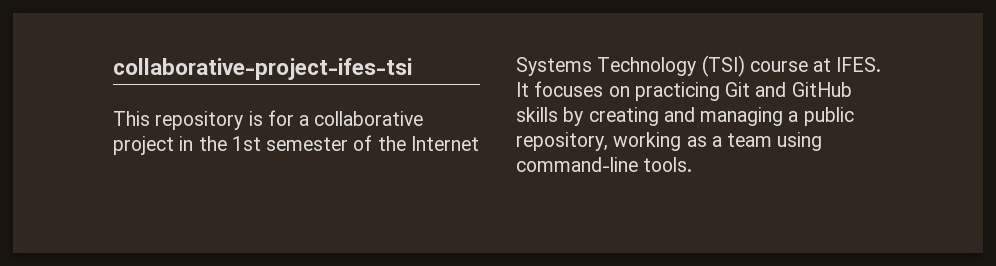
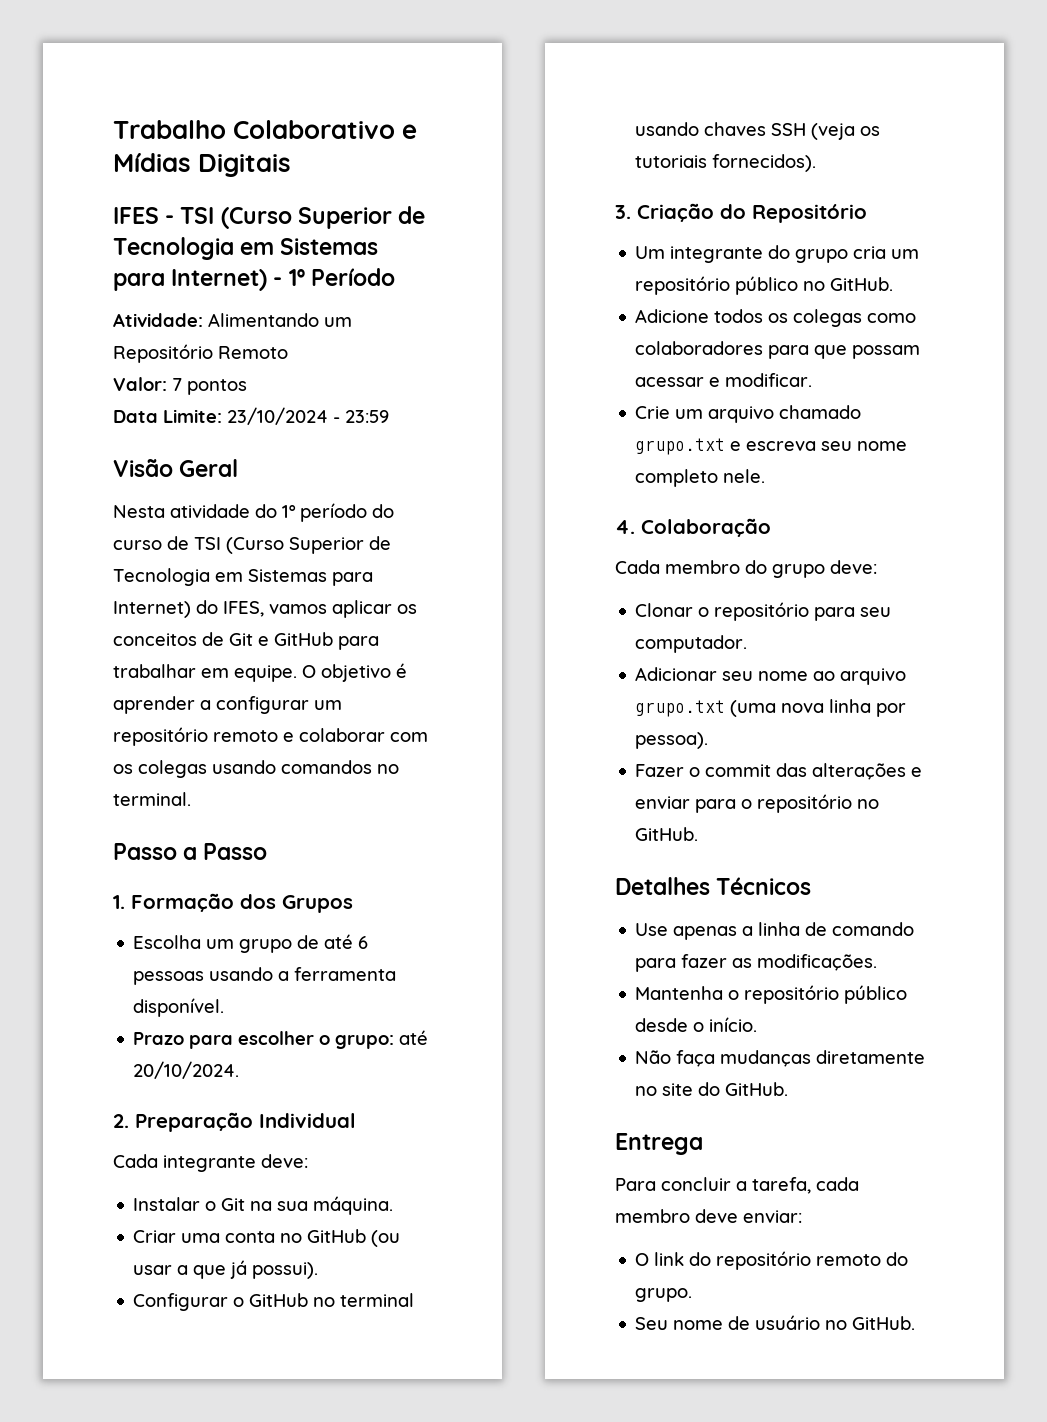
- collaborative-project-ifes-tsi
- This repository is for a collaborative project in the 1st semester of the Internet Systems Technology (TSI) course at IFES. It focuses on practicing Git and GitHub skills by creating and managing a public repository, working as a team using command-line tools.
+ Trabalho Colaborativo e Mídias Digitais
+ IFES - TSI (Curso Superior de Tecnologia em Sistemas para Internet) - 1º Período
+ Atividade: Alimentando um Repositório Remoto
+ Valor: 7 pontos
+ Data Limite: 23/10/2024 - 23:59
+ Visão Geral
+ Nesta atividade do 1º período do curso de TSI (Curso Superior de Tecnologia em Sistemas para Internet) do IFES, vamos aplicar os conceitos de Git e GitHub para trabalhar em equipe. O objetivo é aprender a configurar um repositório remoto e colaborar com os colegas usando comandos no terminal.
+ Passo a Passo
+ 1. Formação dos Grupos
+ Escolha um grupo de até 6 pessoas usando a ferramenta disponível.
+ Prazo para escolher o grupo: até 20/10/2024.
+ 2. Preparação Individual
+ Cada integrante deve:
+ Instalar o Git na sua máquina.
+ Criar uma conta no GitHub (ou usar a que já possui).
+ Configurar o GitHub no terminal usando chaves SSH (veja os tutoriais fornecidos).
+ 3. Criação do Repositório
+ Um integrante do grupo cria um repositório público no GitHub.
+ Adicione todos os colegas como colaboradores para que possam acessar e modificar.
+ Crie um arquivo chamado grupo.txt e escreva seu nome completo nele.
+ 4. Colaboração
+ Cada membro do grupo deve:
+ Clonar o repositório para seu computador.
+ Adicionar seu nome ao arquivo grupo.txt (uma nova linha por pessoa).
+ Fazer o commit das alterações e enviar para o repositório no GitHub.
+ Detalhes Técnicos
+ Use apenas a linha de comando para fazer as modificações.
+ Mantenha o repositório público desde o início.
+ Não faça mudanças diretamente no site do GitHub.
+ Entrega
+ Para concluir a tarefa, cada membro deve enviar:
+ O link do repositório remoto do grupo.
+ Seu nome de usuário no GitHub.

